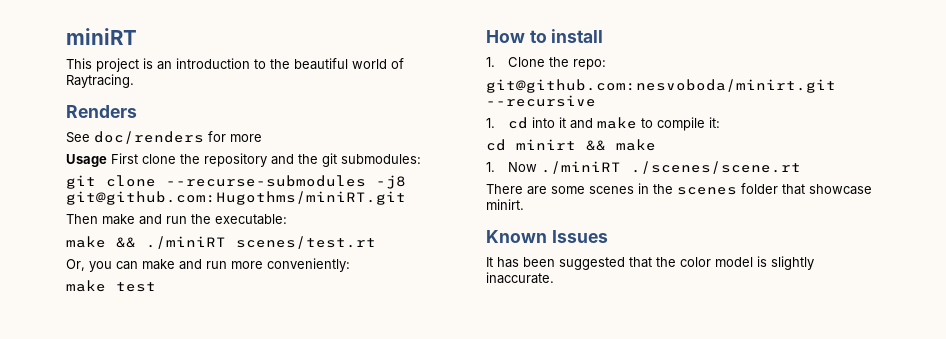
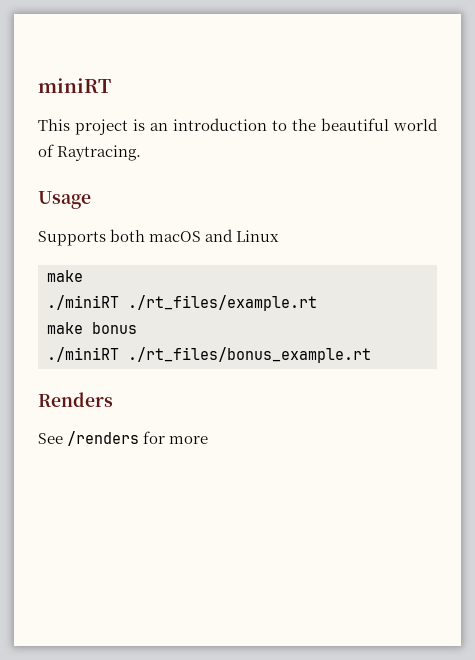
+ Usage
+ Supports both macOS and Linux
+ make
+ ./miniRT ./rt_files/example.rt
+ make bonus
+ ./miniRT ./rt_files/bonus_example.rt
- See doc/renders for more
+ See /renders for more
- Usage First clone the repository and the git submodules:
- git clone --recurse-submodules -j8 git@github.com:Hugothms/miniRT.git
- Then make and run the executable:
- make && ./miniRT scenes/test.rt
- Or, you can make and run more conveniently:
- make test
- How to install
- 1. Clone the repo:
- git@github.com:nesvoboda/minirt.git --recursive
- 1. cd into it and make to compile it:
- cd minirt && make
- 1. Now ./miniRT ./scenes/scene.rt
- There are some scenes in the scenes folder that showcase minirt.
- Known Issues
- It has been suggested that the color model is slightly inaccurate.

